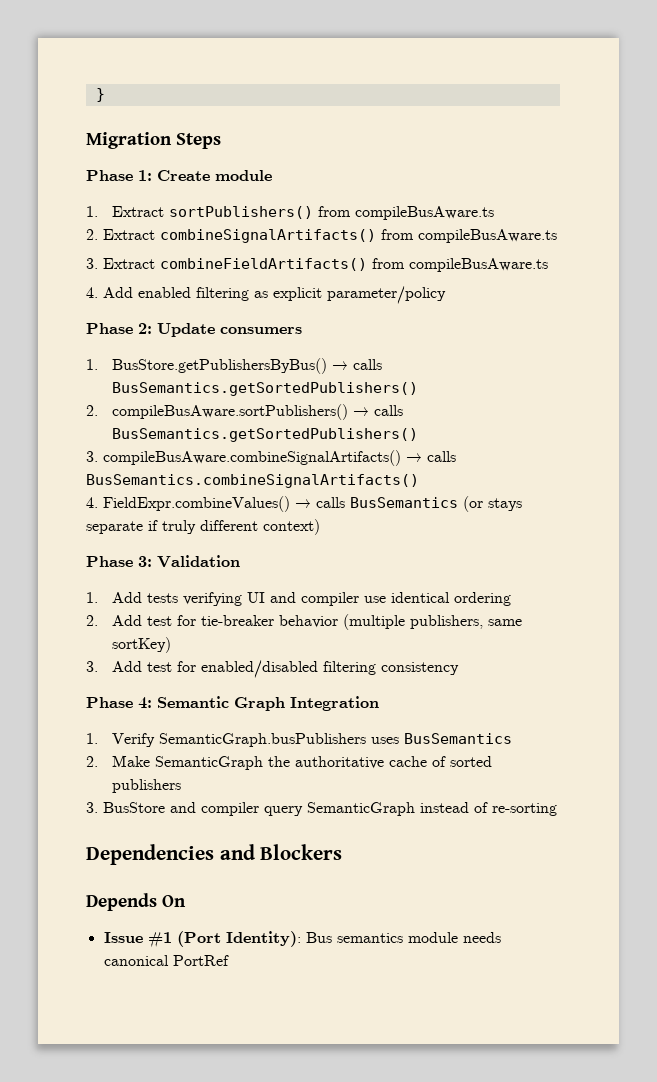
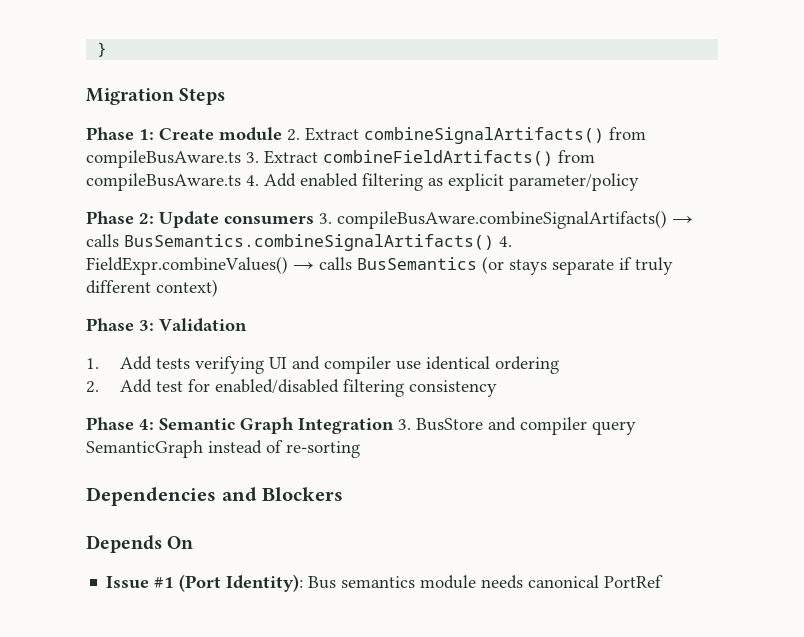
- Phase 1: Create module
- 1. Extract sortPublishers() from compileBusAware.ts
- 2. Extract combineSignalArtifacts() from compileBusAware.ts
- 3. Extract combineFieldArtifacts() from compileBusAware.ts
- 4. Add enabled filtering as explicit parameter/policy
+ Phase 1: Create module 2. Extract combineSignalArtifacts() from compileBusAware.ts 3. Extract combineFieldArtifacts() from compileBusAware.ts 4. Add enabled filtering as explicit parameter/policy
- Phase 2: Update consumers
- 1. BusStore.getPublishersByBus() → calls BusSemantics.getSortedPublishers()
- 2. compileBusAware.sortPublishers() → calls BusSemantics.getSortedPublishers()
- 3. compileBusAware.combineSignalArtifacts() → calls BusSemantics.combineSignalArtifacts()
- 4. FieldExpr.combineValues() → calls BusSemantics (or stays separate if truly different context)
+ Phase 2: Update consumers 3. compileBusAware.combineSignalArtifacts() → calls BusSemantics.combineSignalArtifacts() 4. FieldExpr.combineValues() → calls BusSemantics (or stays separate if truly different context)
- 2. Add test for tie-breaker behavior (multiple publishers, same sortKey)
- 3. Add test for enabled/disabled filtering consistency
+ 2. Add test for enabled/disabled filtering consistency
- Phase 4: Semantic Graph Integration
- 1. Verify SemanticGraph.busPublishers uses BusSemantics
- 2. Make SemanticGraph the authoritative cache of sorted publishers
- 3. BusStore and compiler query SemanticGraph instead of re-sorting
+ Phase 4: Semantic Graph Integration 3. BusStore and compiler query SemanticGraph instead of re-sorting

